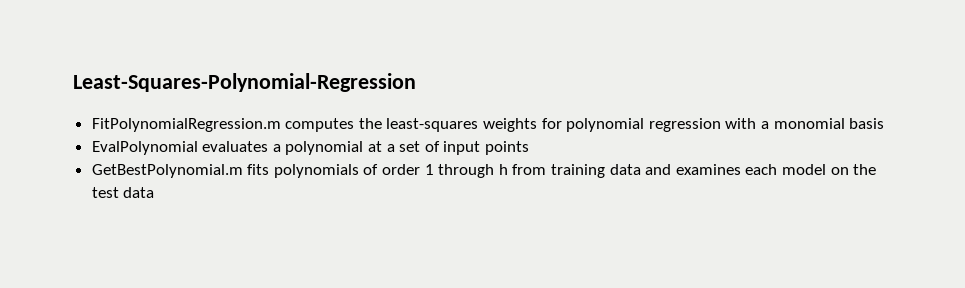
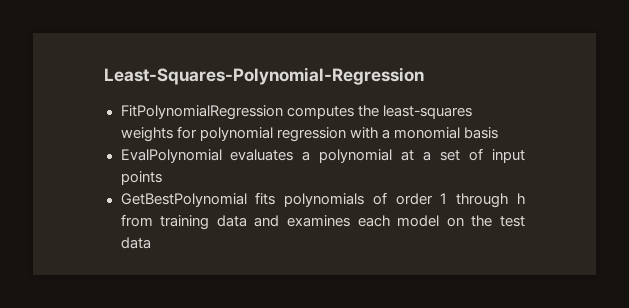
- FitPolynomialRegression.m computes the least-squares weights for polynomial regression with a monomial basis
+ FitPolynomialRegression computes the least-squares weights for polynomial regression with a monomial basis
- GetBestPolynomial.m fits polynomials of order 1 through h from training data and examines each model on the test data
+ GetBestPolynomial fits polynomials of order 1 through h from training data and examines each model on the test data

